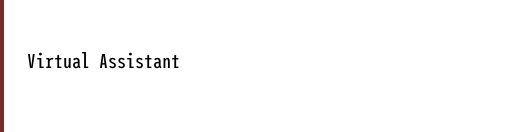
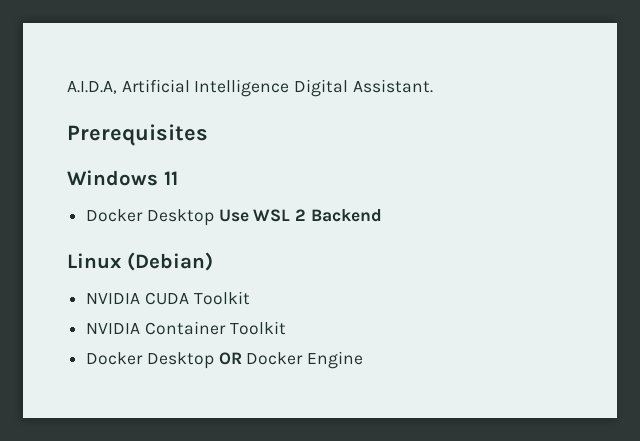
- Virtual Assistant
+ A.I.D.A, Artificial Intelligence Digital Assistant.
+ Prerequisites
+ Windows 11
+ Docker Desktop Use WSL 2 Backend
+ Linux (Debian)
+ NVIDIA CUDA Toolkit
+ NVIDIA Container Toolkit
+ Docker Desktop OR Docker Engine

